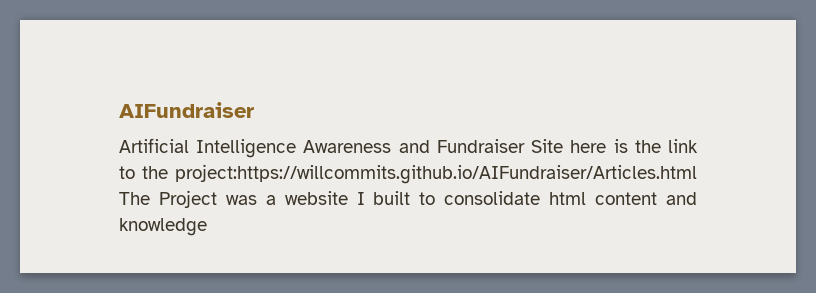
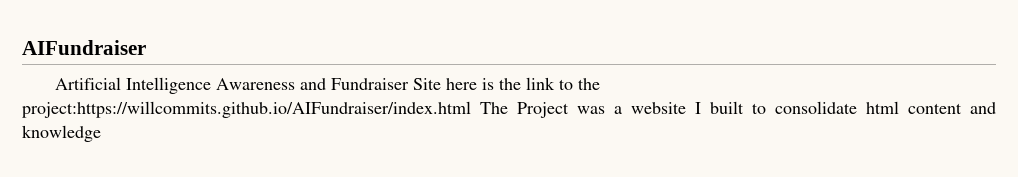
- Artificial Intelligence Awareness and Fundraiser Site here is the link to the project:https://willcommits.github.io/AIFundraiser/Articles.html The Project was a website I built to consolidate html content and knowledge
+ Artificial Intelligence Awareness and Fundraiser Site here is the link to the project:https://willcommits.github.io/AIFundraiser/index.html The Project was a website I built to consolidate html content and knowledge

